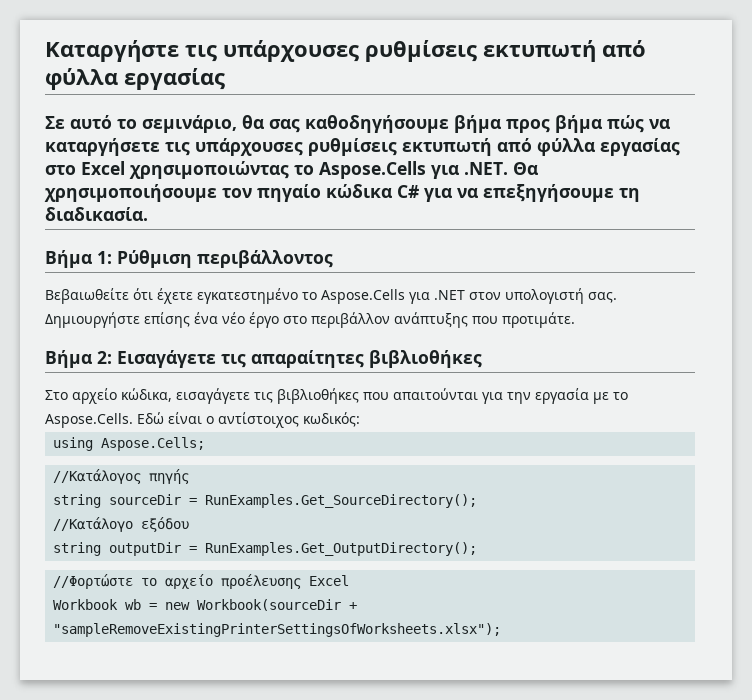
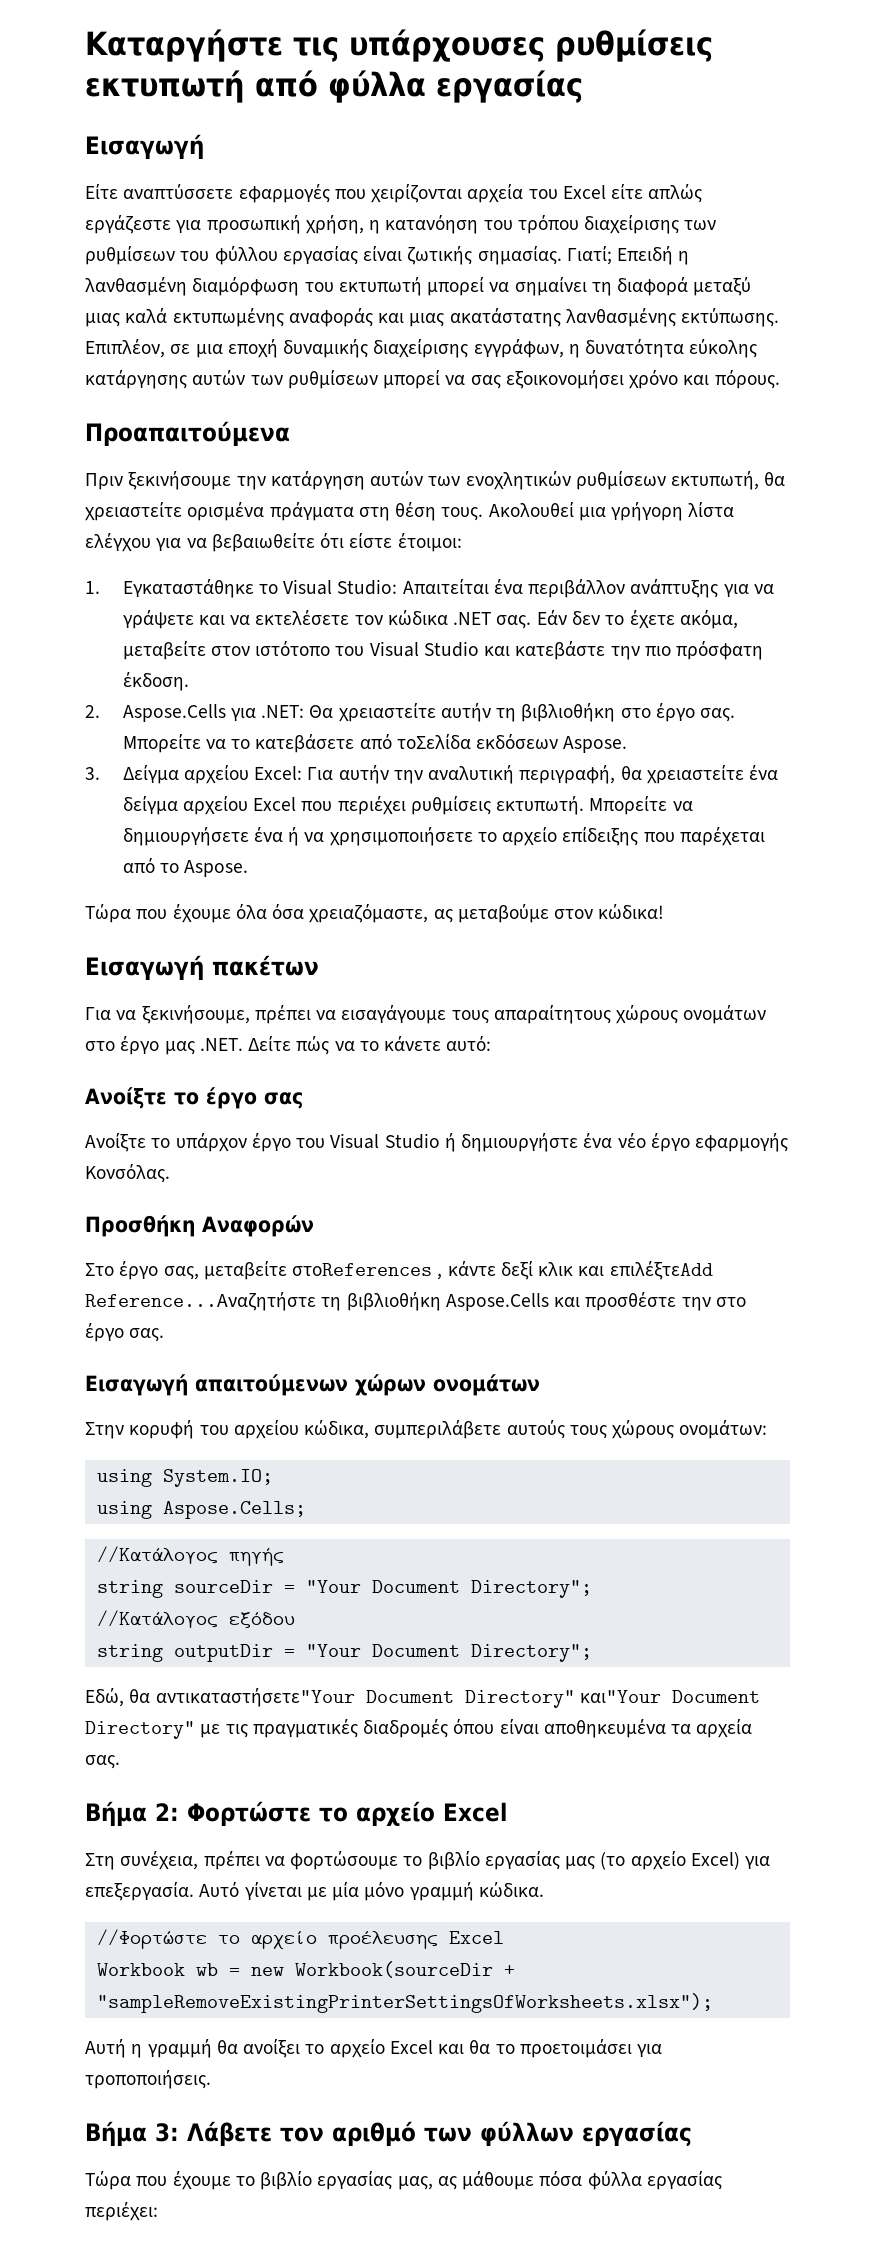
  Καταργήστε τις υπάρχουσες ρυθμίσεις εκτυπωτή από φύλλα εργασίας
- Σε αυτό το σεμινάριο, θα σας καθοδηγήσουμε βήμα προς βήμα πώς να καταργήσετε τις υπάρχουσες ρυθμίσεις εκτυπωτή από φύλλα εργασίας στο Excel χρησιμοποιώντας το Aspose.Cells για .NET. Θα χρησιμοποιήσουμε τον πηγαίο κώδικα C# για να επεξηγήσουμε τη διαδικασία.
- Βήμα 1: Ρύθμιση περιβάλλοντος
- Βεβαιωθείτε ότι έχετε εγκατεστημένο το Aspose.Cells για .NET στον υπολογιστή σας. Δημιουργήστε επίσης ένα νέο έργο στο περιβάλλον ανάπτυξης που προτιμάτε.
- Βήμα 2: Εισαγάγετε τις απαραίτητες βιβλιοθήκες
- Στο αρχείο κώδικα, εισαγάγετε τις βιβλιοθήκες που απαιτούνται για την εργασία με το Aspose.Cells. Εδώ είναι ο αντίστοιχος κωδικός:
+ Εισαγωγή
+ Είτε αναπτύσσετε εφαρμογές που χειρίζονται αρχεία του Excel είτε απλώς εργάζεστε για προσωπική χρήση, η κατανόηση του τρόπου διαχείρισης των ρυθμίσεων του φύλλου εργασίας είναι ζωτικής σημασίας. Γιατί; Επειδή η λανθασμένη διαμόρφωση του εκτυπωτή μπορεί να σημαίνει τη διαφορά μεταξύ μιας καλά εκτυπωμένης αναφοράς και μιας ακατάστατης λανθασμένης εκτύπωσης. Επιπλέον, σε μια εποχή δυναμικής διαχείρισης εγγράφων, η δυνατότητα εύκολης κατάργησης αυτών των ρυθμίσεων μπορεί να σας εξοικονομήσει χρόνο και πόρους.
+ Προαπαιτούμενα
+ Πριν ξεκινήσουμε την κατάργηση αυτών των ενοχλητικών ρυθμίσεων εκτυπωτή, θα χρειαστείτε ορισμένα πράγματα στη θέση τους. Ακολουθεί μια γρήγορη λίστα ελέγχου για να βεβαιωθείτε ότι είστε έτοιμοι:
+ 1. Εγκαταστάθηκε το Visual Studio: Απαιτείται ένα περιβάλλον ανάπτυξης για να γράψετε και να εκτελέσετε τον κώδικα .NET σας. Εάν δεν το έχετε ακόμα, μεταβείτε στον ιστότοπο του Visual Studio και κατεβάστε την πιο πρόσφατη έκδοση.
+ 2. Aspose.Cells για .NET: Θα χρειαστείτε αυτήν τη βιβλιοθήκη στο έργο σας. Μπορείτε να το κατεβάσετε από τοΣελίδα εκδόσεων Aspose.
+ 3. Δείγμα αρχείου Excel: Για αυτήν την αναλυτική περιγραφή, θα χρειαστείτε ένα δείγμα αρχείου Excel που περιέχει ρυθμίσεις εκτυπωτή. Μπορείτε να δημιουργήσετε ένα ή να χρησιμοποιήσετε το αρχείο επίδειξης που παρέχεται από το Aspose.
+ Τώρα που έχουμε όλα όσα χρειαζόμαστε, ας μεταβούμε στον κώδικα!
+ Εισαγωγή πακέτων
+ Για να ξεκινήσουμε, πρέπει να εισαγάγουμε τους απαραίτητους χώρους ονομάτων στο έργο μας .NET. Δείτε πώς να το κάνετε αυτό:
+ Ανοίξτε το έργο σας
+ Ανοίξτε το υπάρχον έργο του Visual Studio ή δημιουργήστε ένα νέο έργο εφαρμογής Κονσόλας.
+ Προσθήκη Αναφορών
+ Στο έργο σας, μεταβείτε στοReferences , κάντε δεξί κλικ και επιλέξτεAdd Reference...Αναζητήστε τη βιβλιοθήκη Aspose.Cells και προσθέστε την στο έργο σας.
+ Εισαγωγή απαιτούμενων χώρων ονομάτων
+ Στην κορυφή του αρχείου κώδικα, συμπεριλάβετε αυτούς τους χώρους ονομάτων:
+ using System.IO;
- string sourceDir = RunExamples.Get_SourceDirectory();
- //Κατάλογο εξόδου
+ string sourceDir = "Your Document Directory";
+ //Κατάλογος εξόδου
- string outputDir = RunExamples.Get_OutputDirectory();
+ string outputDir = "Your Document Directory";
+ Εδώ, θα αντικαταστήσετε"Your Document Directory" και"Your Document Directory" με τις πραγματικές διαδρομές όπου είναι αποθηκευμένα τα αρχεία σας.
+ Βήμα 2: Φορτώστε το αρχείο Excel
+ Στη συνέχεια, πρέπει να φορτώσουμε το βιβλίο εργασίας μας (το αρχείο Excel) για επεξεργασία. Αυτό γίνεται με μία μόνο γραμμή κώδικα.
+ Αυτή η γραμμή θα ανοίξει το αρχείο Excel και θα το προετοιμάσει για τροποποιήσεις.
+ Βήμα 3: Λάβετε τον αριθμό των φύλλων εργασίας
+ Τώρα που έχουμε το βιβλίο εργασίας μας, ας μάθουμε πόσα φύλλα εργασίας περιέχει:

